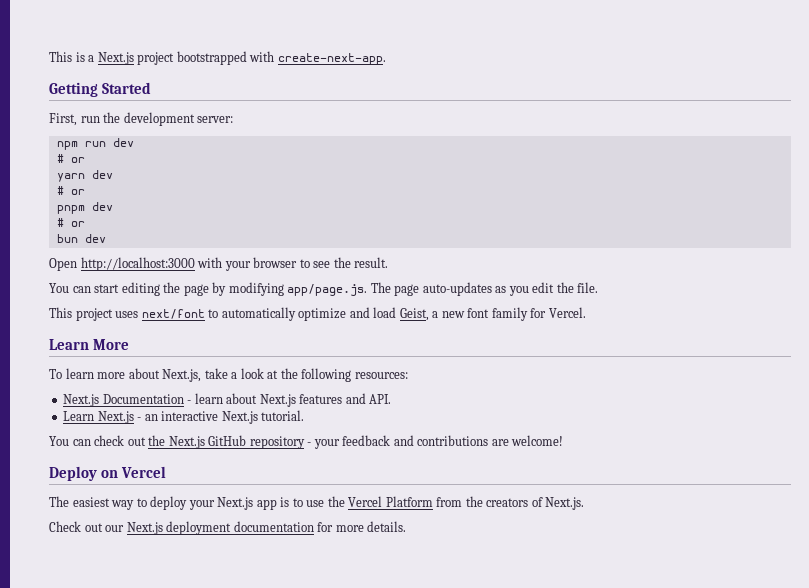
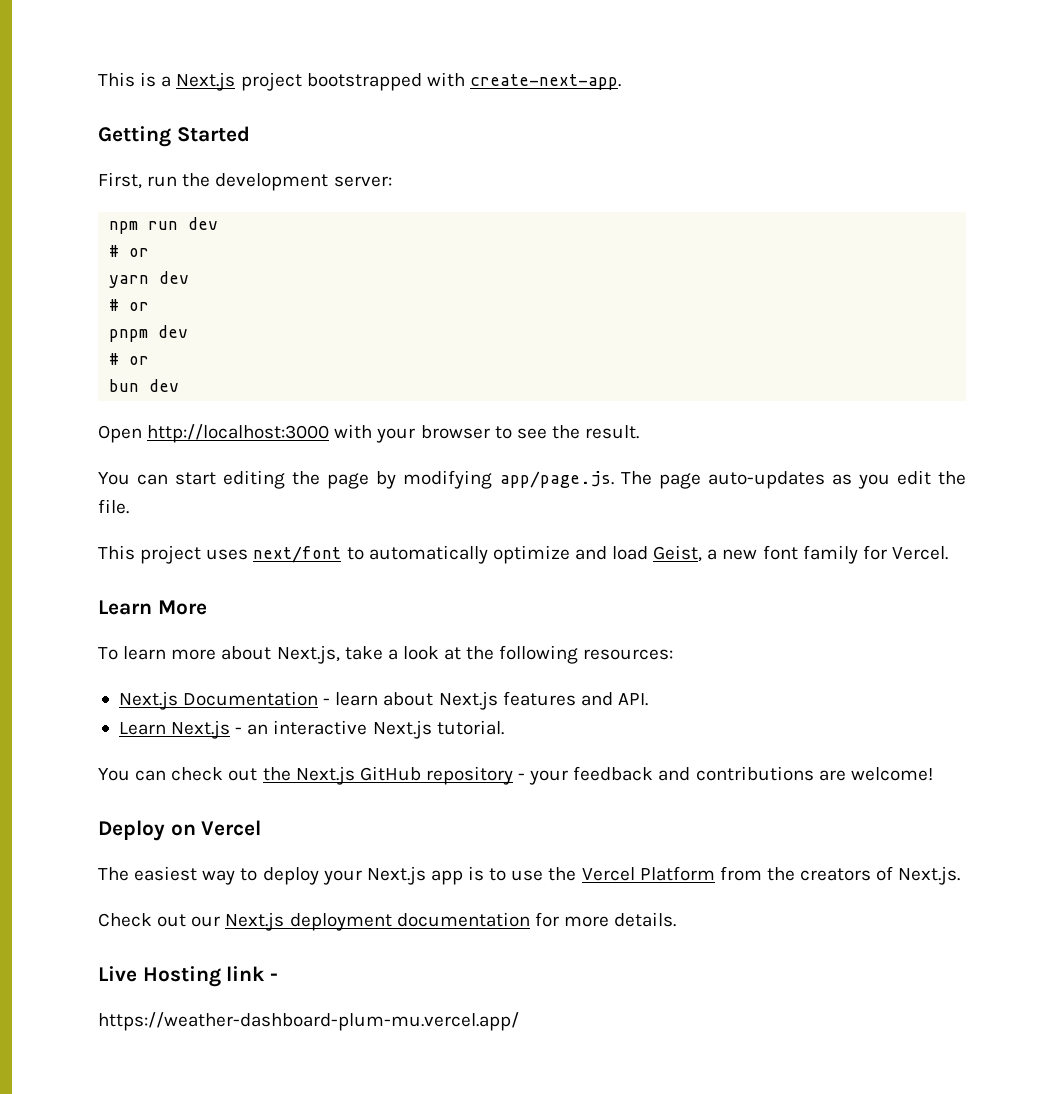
+ Live Hosting link -
+ https://weather-dashboard-plum-mu.vercel.app/

